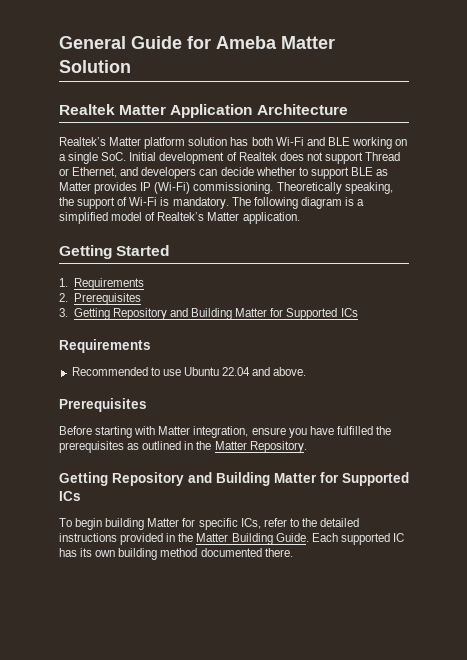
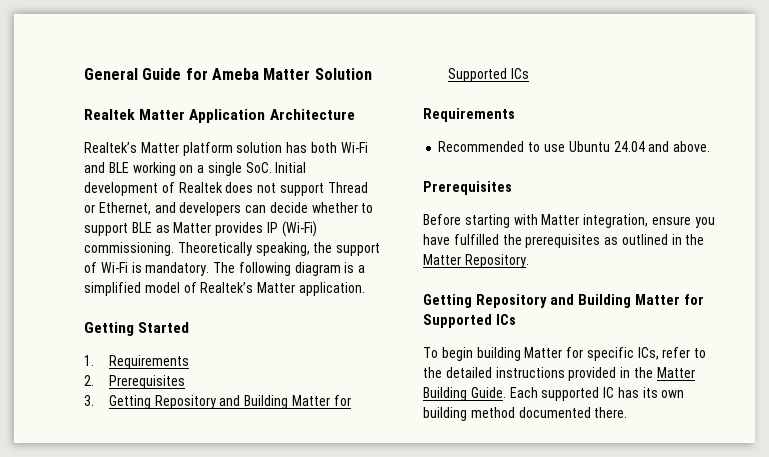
- Recommended to use Ubuntu 22.04 and above.
+ Recommended to use Ubuntu 24.04 and above.

